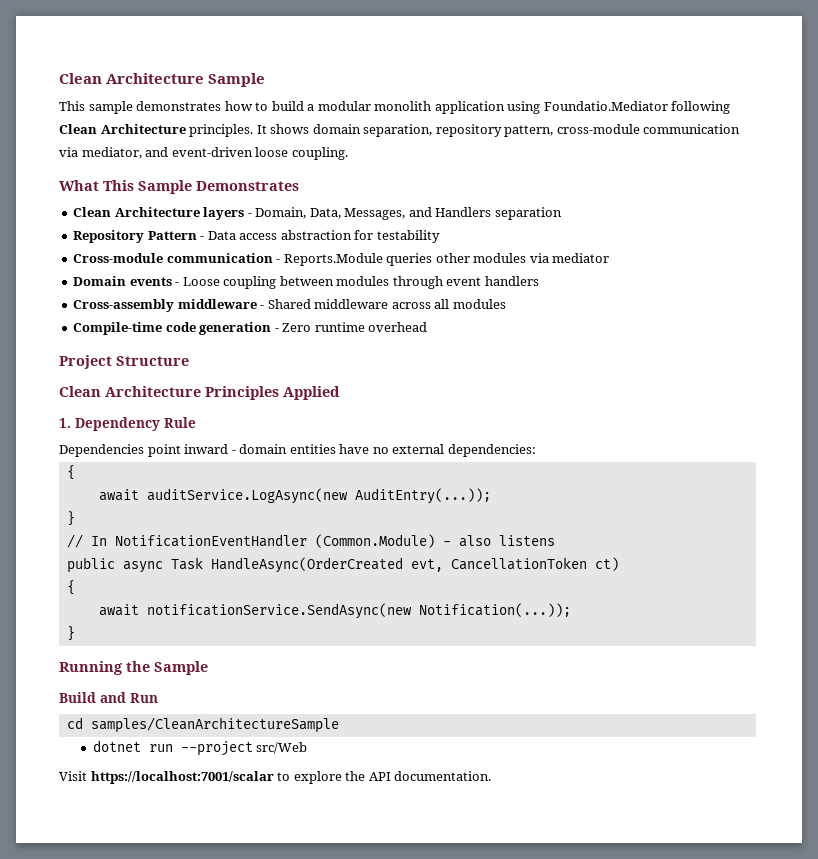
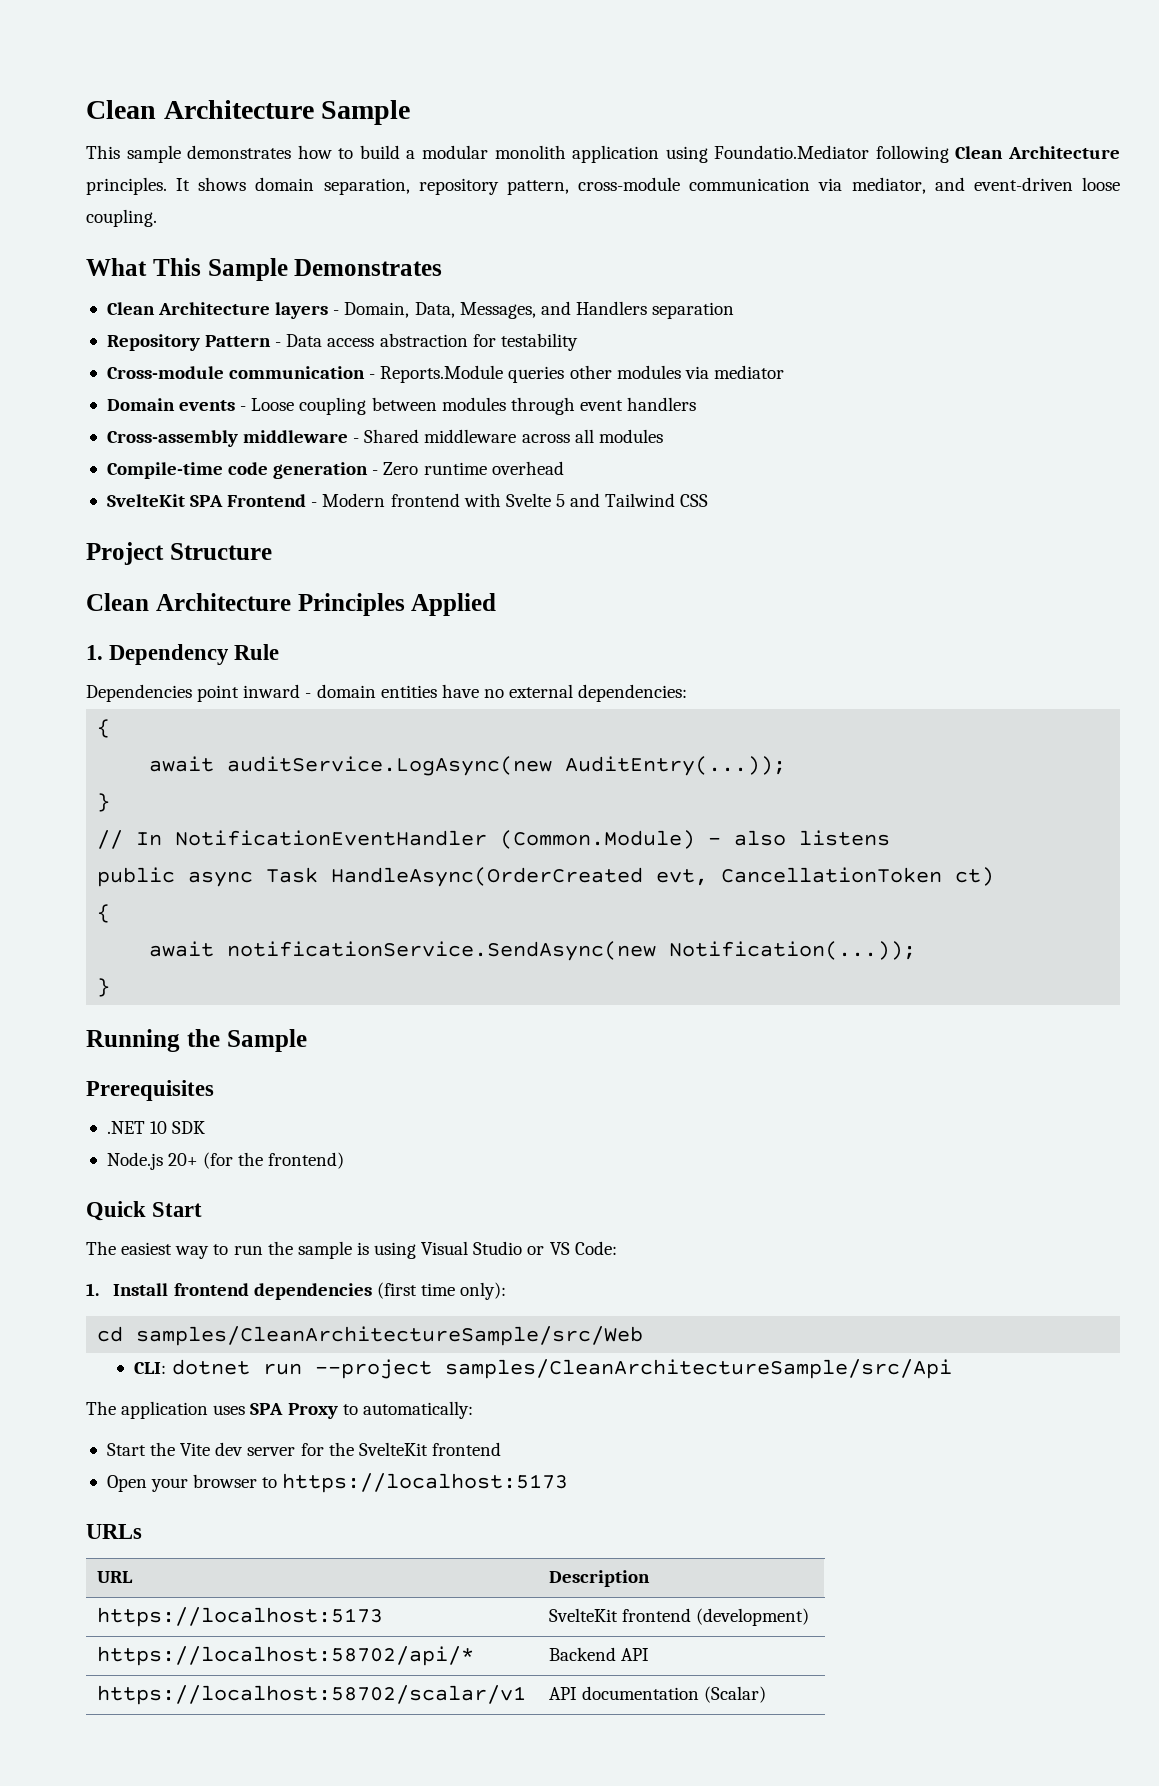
+ SvelteKit SPA Frontend - Modern frontend with Svelte 5 and Tailwind CSS
- Build and Run
+ Prerequisites
+ .NET 10 SDK
+ Node.js 20+ (for the frontend)
+ Quick Start
+ The easiest way to run the sample is using Visual Studio or VS Code:
+ 1. Install frontend dependencies (first time only):
- cd samples/CleanArchitectureSample
- dotnet run --project src/Web
- Visit https://localhost:7001/scalar to explore the API documentation.
+ cd samples/CleanArchitectureSample/src/Web
+ CLI: dotnet run --project samples/CleanArchitectureSample/src/Api
+ The application uses SPA Proxy to automatically:
+ Start the Vite dev server for the SvelteKit frontend
+ Open your browser to https://localhost:5173
+ URLs
+ URL | Description
+ https://localhost:5173 | SvelteKit frontend (development)
+ https://localhost:58702/api/* | Backend API
+ https://localhost:58702/scalar/v1 | API documentation (Scalar)

